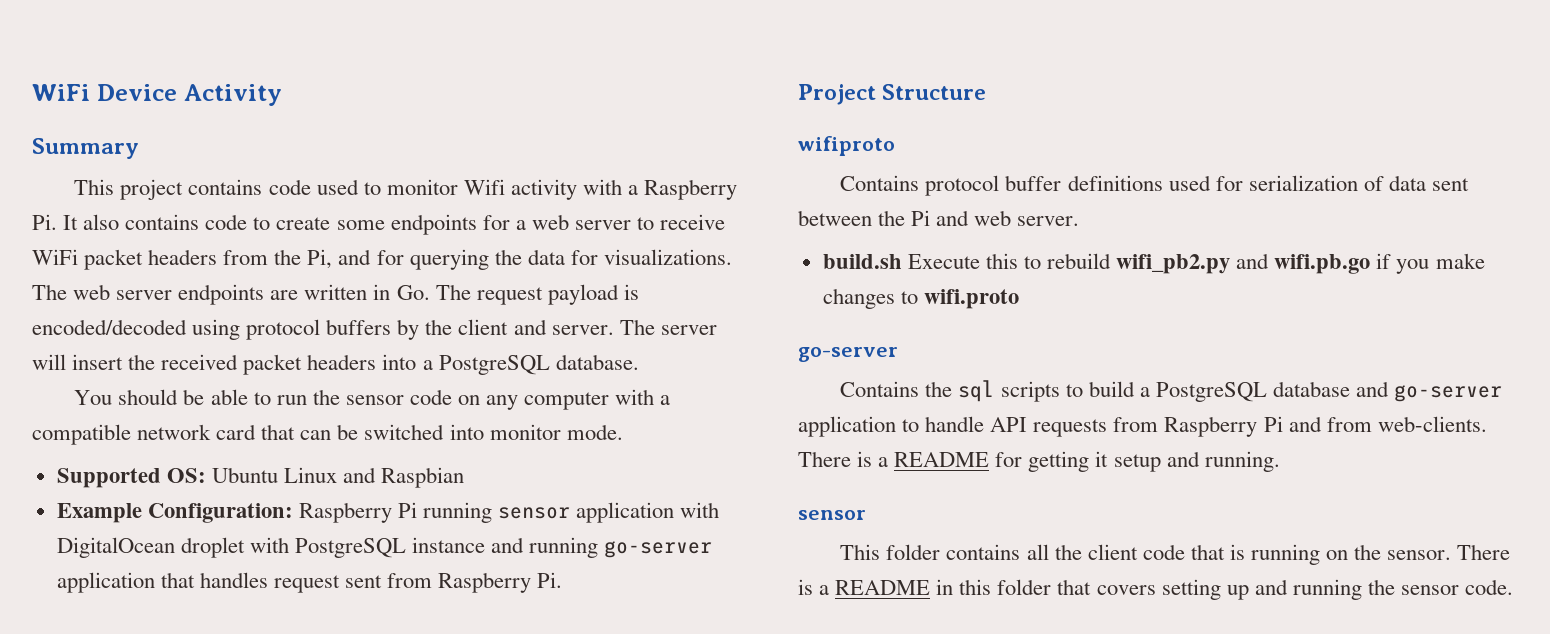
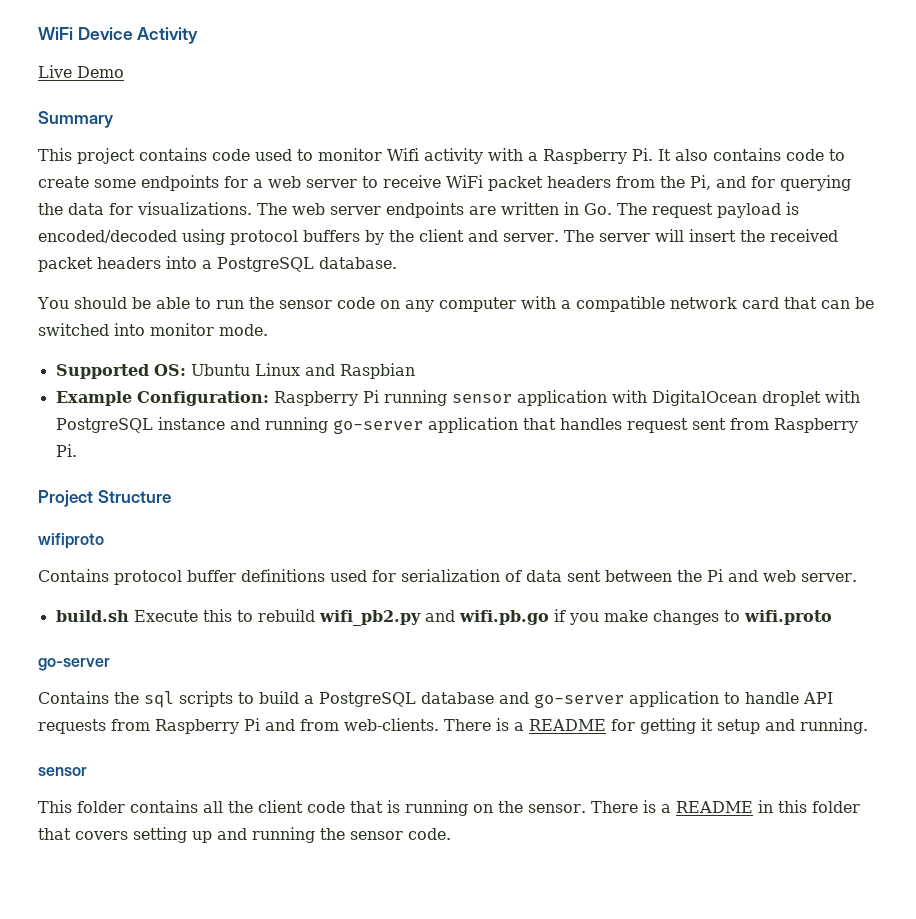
+ Live Demo

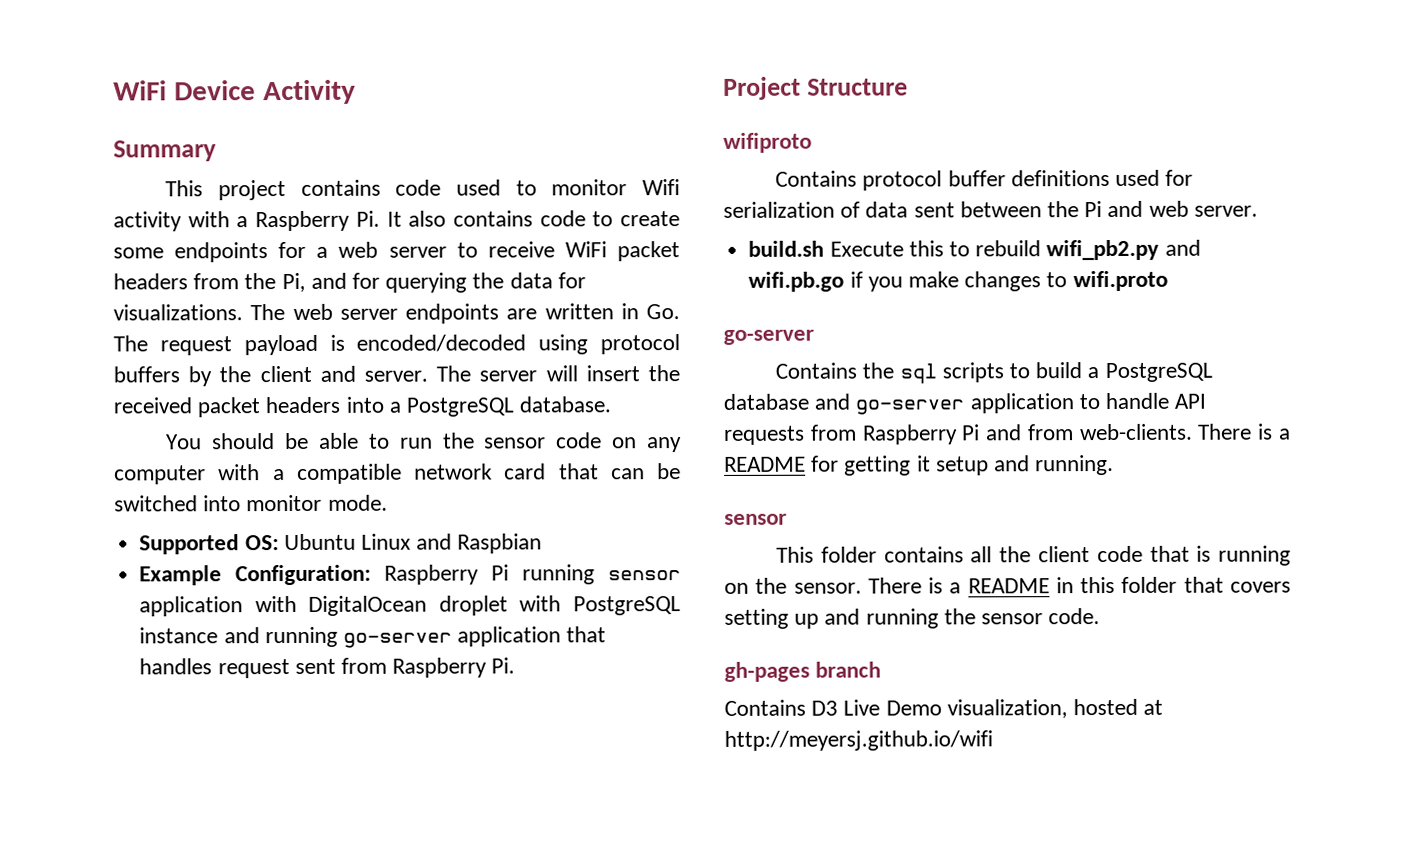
- Live Demo
+ gh-pages branch
+ Contains D3 Live Demo visualization, hosted at http://meyersj.github.io/wifi

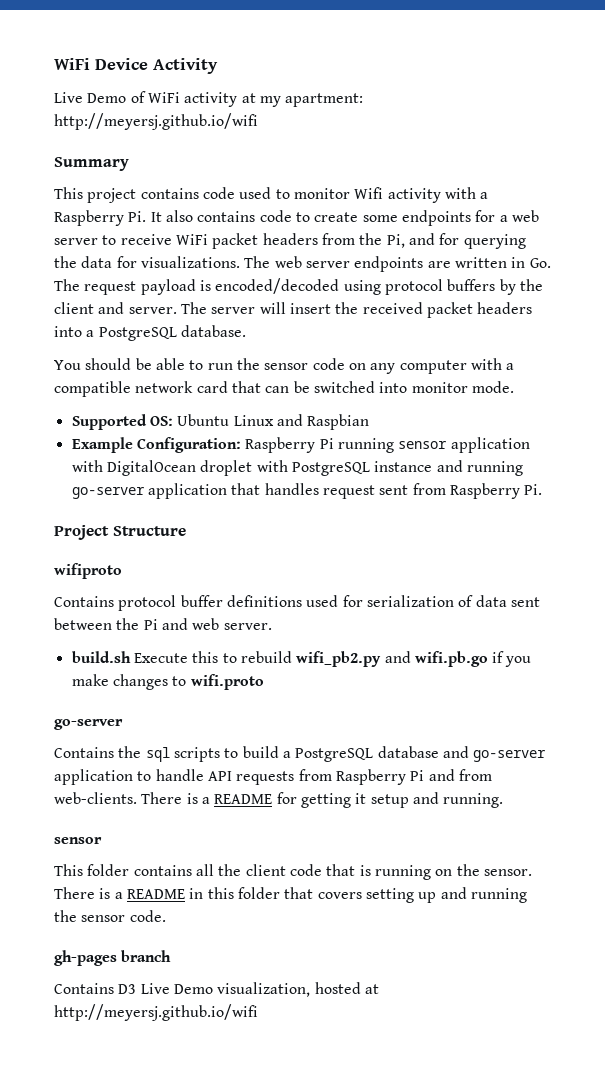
+ Live Demo of WiFi activity at my apartment: http://meyersj.github.io/wifi

